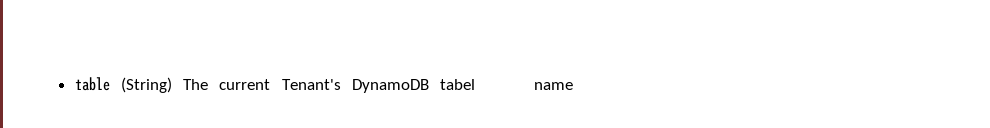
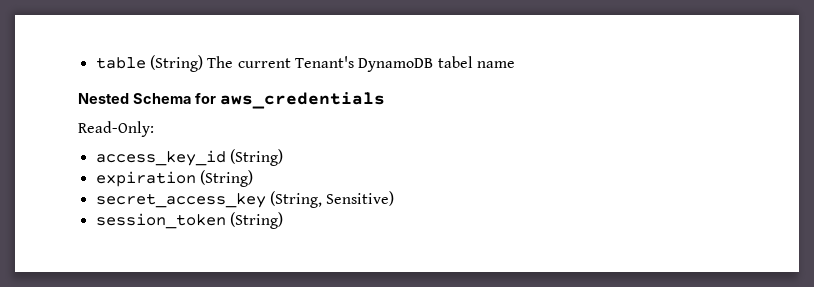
+ Nested Schema for aws_credentials
+ Read-Only:
+ access_key_id (String)
+ expiration (String)
+ secret_access_key (String, Sensitive)
+ session_token (String)

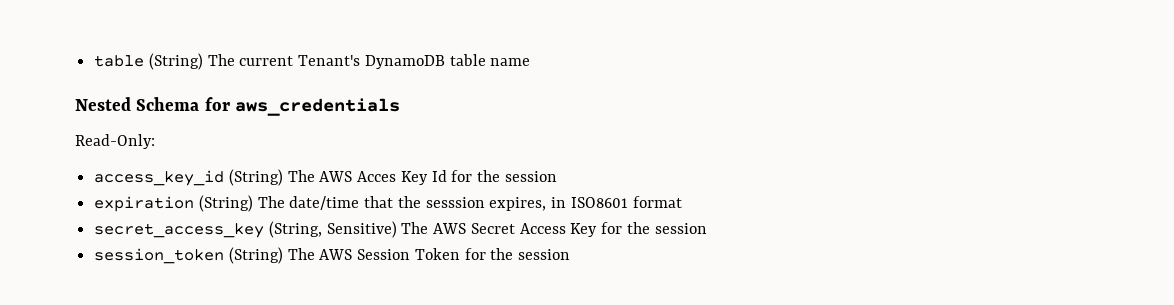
- table (String) The current Tenant's DynamoDB tabel name
+ table (String) The current Tenant's DynamoDB table name
- access_key_id (String)
- expiration (String)
- secret_access_key (String, Sensitive)
- session_token (String)
+ access_key_id (String) The AWS Acces Key Id for the session
+ expiration (String) The date/time that the sesssion expires, in ISO8601 format
+ secret_access_key (String, Sensitive) The AWS Secret Access Key for the session
+ session_token (String) The AWS Session Token for the session

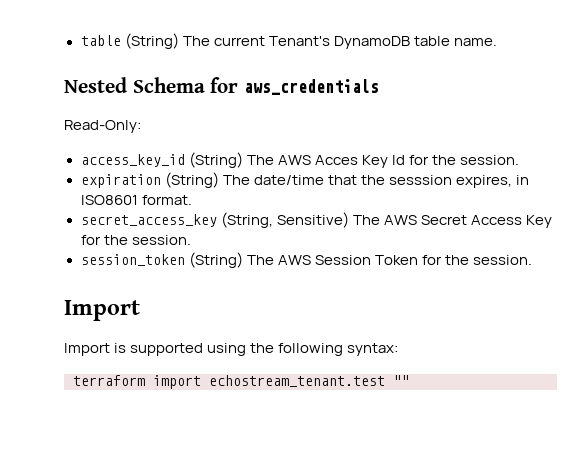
- table (String) The current Tenant's DynamoDB table name
+ table (String) The current Tenant's DynamoDB table name.
- access_key_id (String) The AWS Acces Key Id for the session
+ access_key_id (String) The AWS Acces Key Id for the session.
- expiration (String) The date/time that the sesssion expires, in ISO8601 format
+ expiration (String) The date/time that the sesssion expires, in ISO8601 format.
- secret_access_key (String, Sensitive) The AWS Secret Access Key for the session
+ secret_access_key (String, Sensitive) The AWS Secret Access Key for the session.
- session_token (String) The AWS Session Token for the session
+ session_token (String) The AWS Session Token for the session.
+ Import
+ Import is supported using the following syntax:
+ terraform import echostream_tenant.test ""

